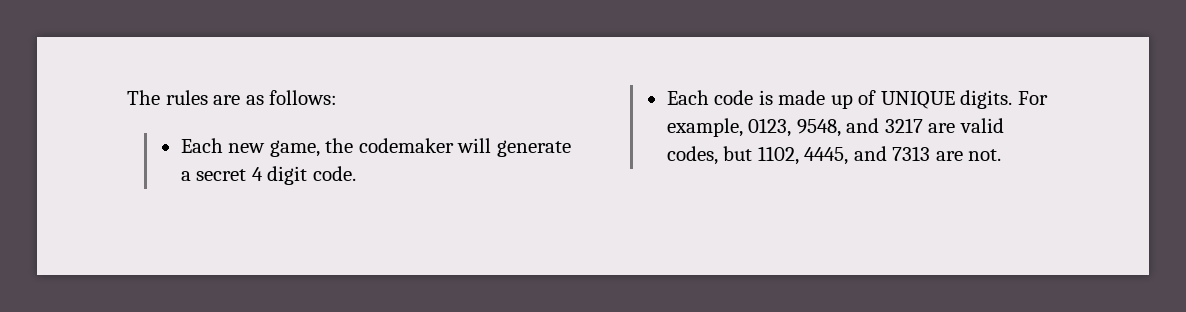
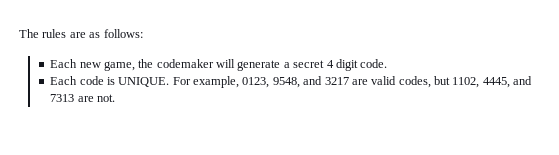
- Each code is made up of UNIQUE digits.
+ Each code is UNIQUE.

